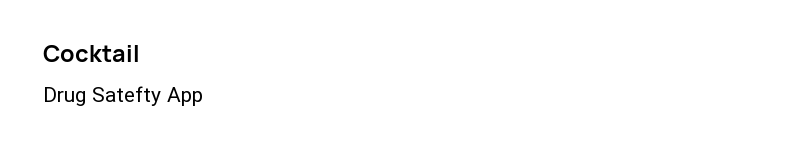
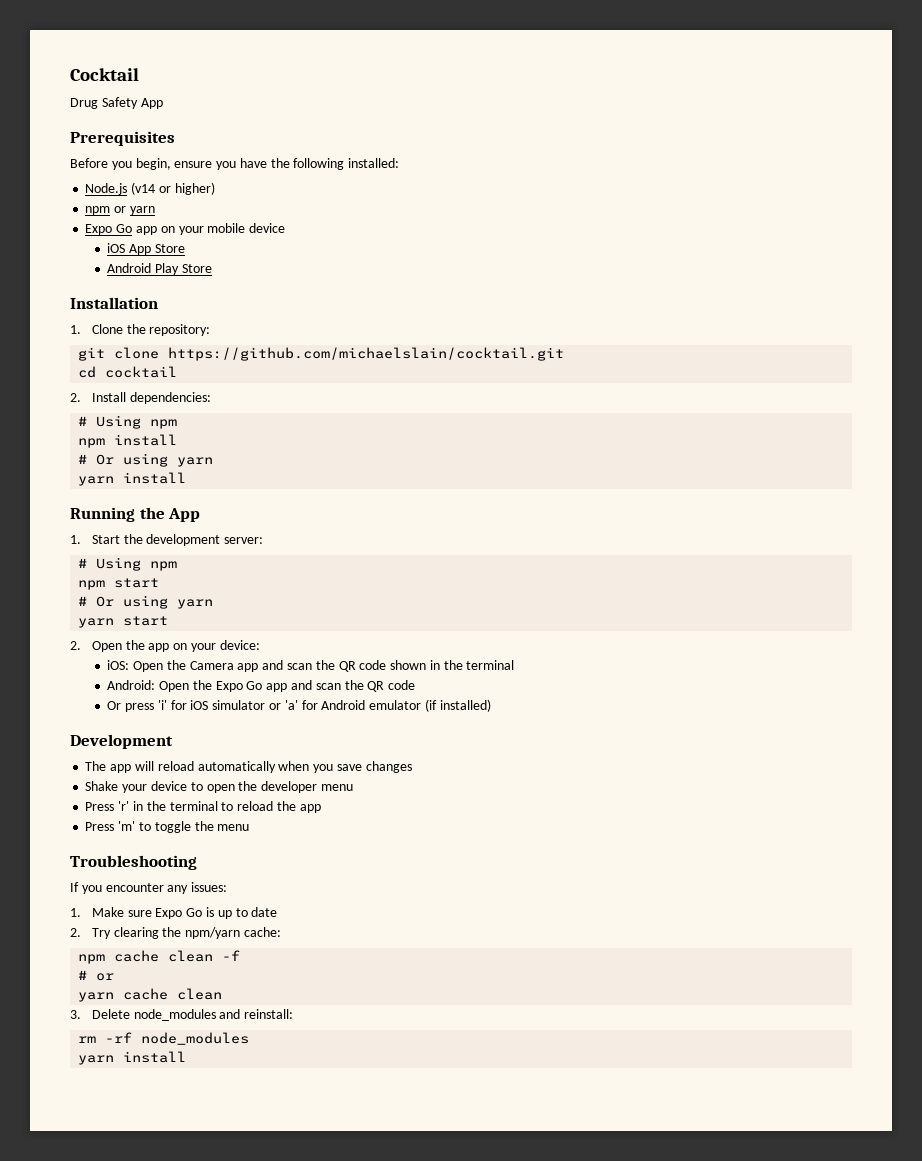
- Drug Satefty App
+ Drug Safety App
+ Prerequisites
+ Before you begin, ensure you have the following installed:
+ Node.js (v14 or higher)
+ npm or yarn
+ Expo Go app on your mobile device
+ iOS App Store
+ Android Play Store
+ Installation
+ 1. Clone the repository:
+ git clone https://github.com/michaelslain/cocktail.git
+ cd cocktail
+ 2. Install dependencies:
+ # Using npm
+ npm install
+ # Or using yarn
+ yarn install
+ Running the App
+ 1. Start the development server:
+ # Using npm
+ npm start
+ # Or using yarn
+ yarn start
+ 2. Open the app on your device:
+ iOS: Open the Camera app and scan the QR code shown in the terminal
+ Android: Open the Expo Go app and scan the QR code
+ Or press 'i' for iOS simulator or 'a' for Android emulator (if installed)
+ Development
+ The app will reload automatically when you save changes
+ Shake your device to open the developer menu
+ Press 'r' in the terminal to reload the app
+ Press 'm' to toggle the menu
+ Troubleshooting
+ If you encounter any issues:
+ 1. Make sure Expo Go is up to date
+ 2. Try clearing the npm/yarn cache:
+ npm cache clean -f
+ # or
+ yarn cache clean
+ 3. Delete node_modules and reinstall:
+ rm -rf node_modules
+ yarn install

